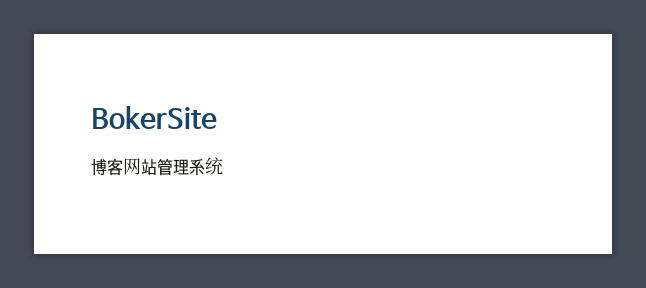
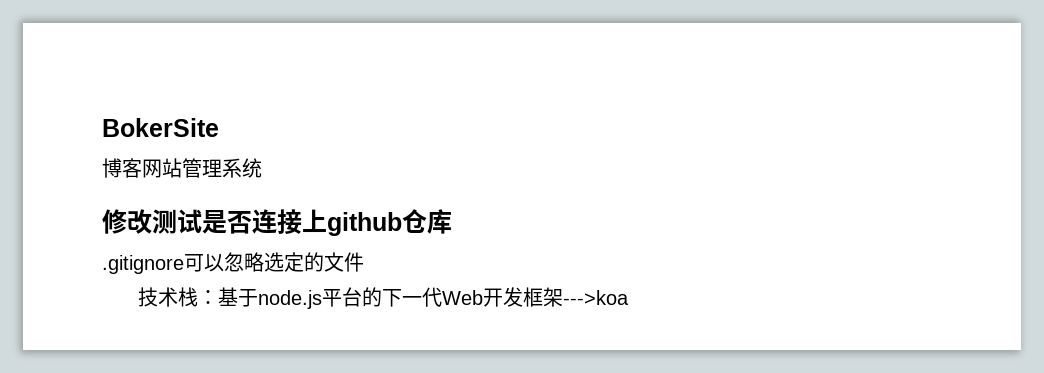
+ 修改测试是否连接上github仓库
+ .gitignore可以忽略选定的文件
+ 技术栈：基于node.js平台的下一代Web开发框架--->koa

